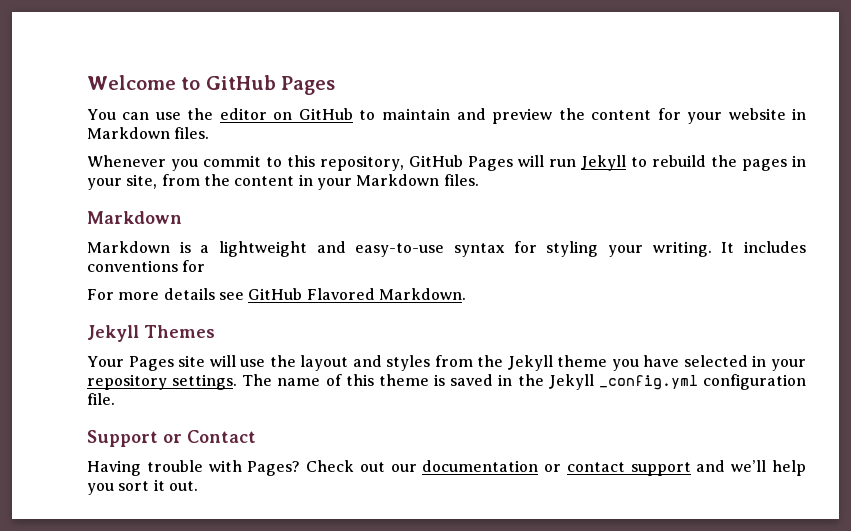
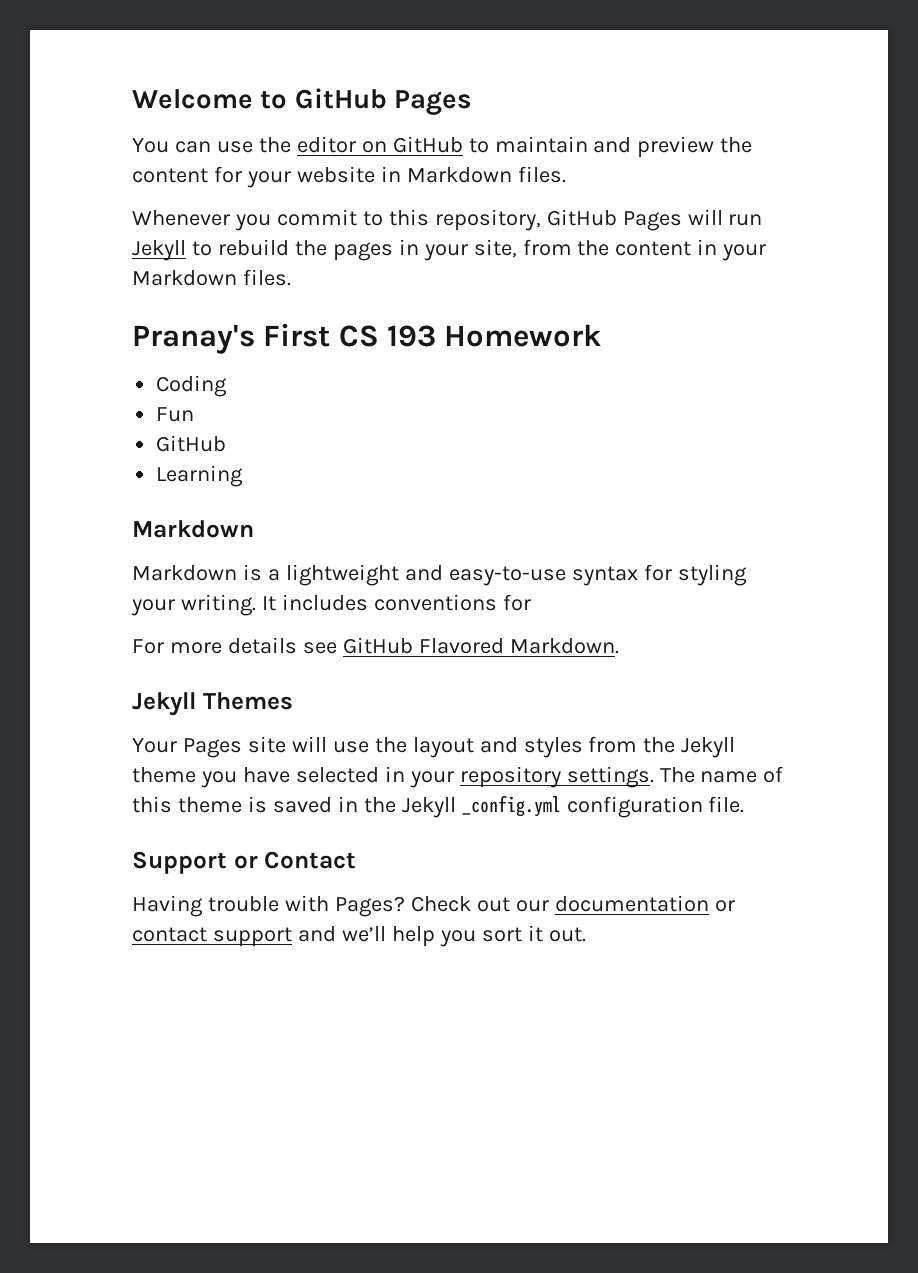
+ Pranay's First CS 193 Homework
+ Coding
+ Fun
+ GitHub
+ Learning

